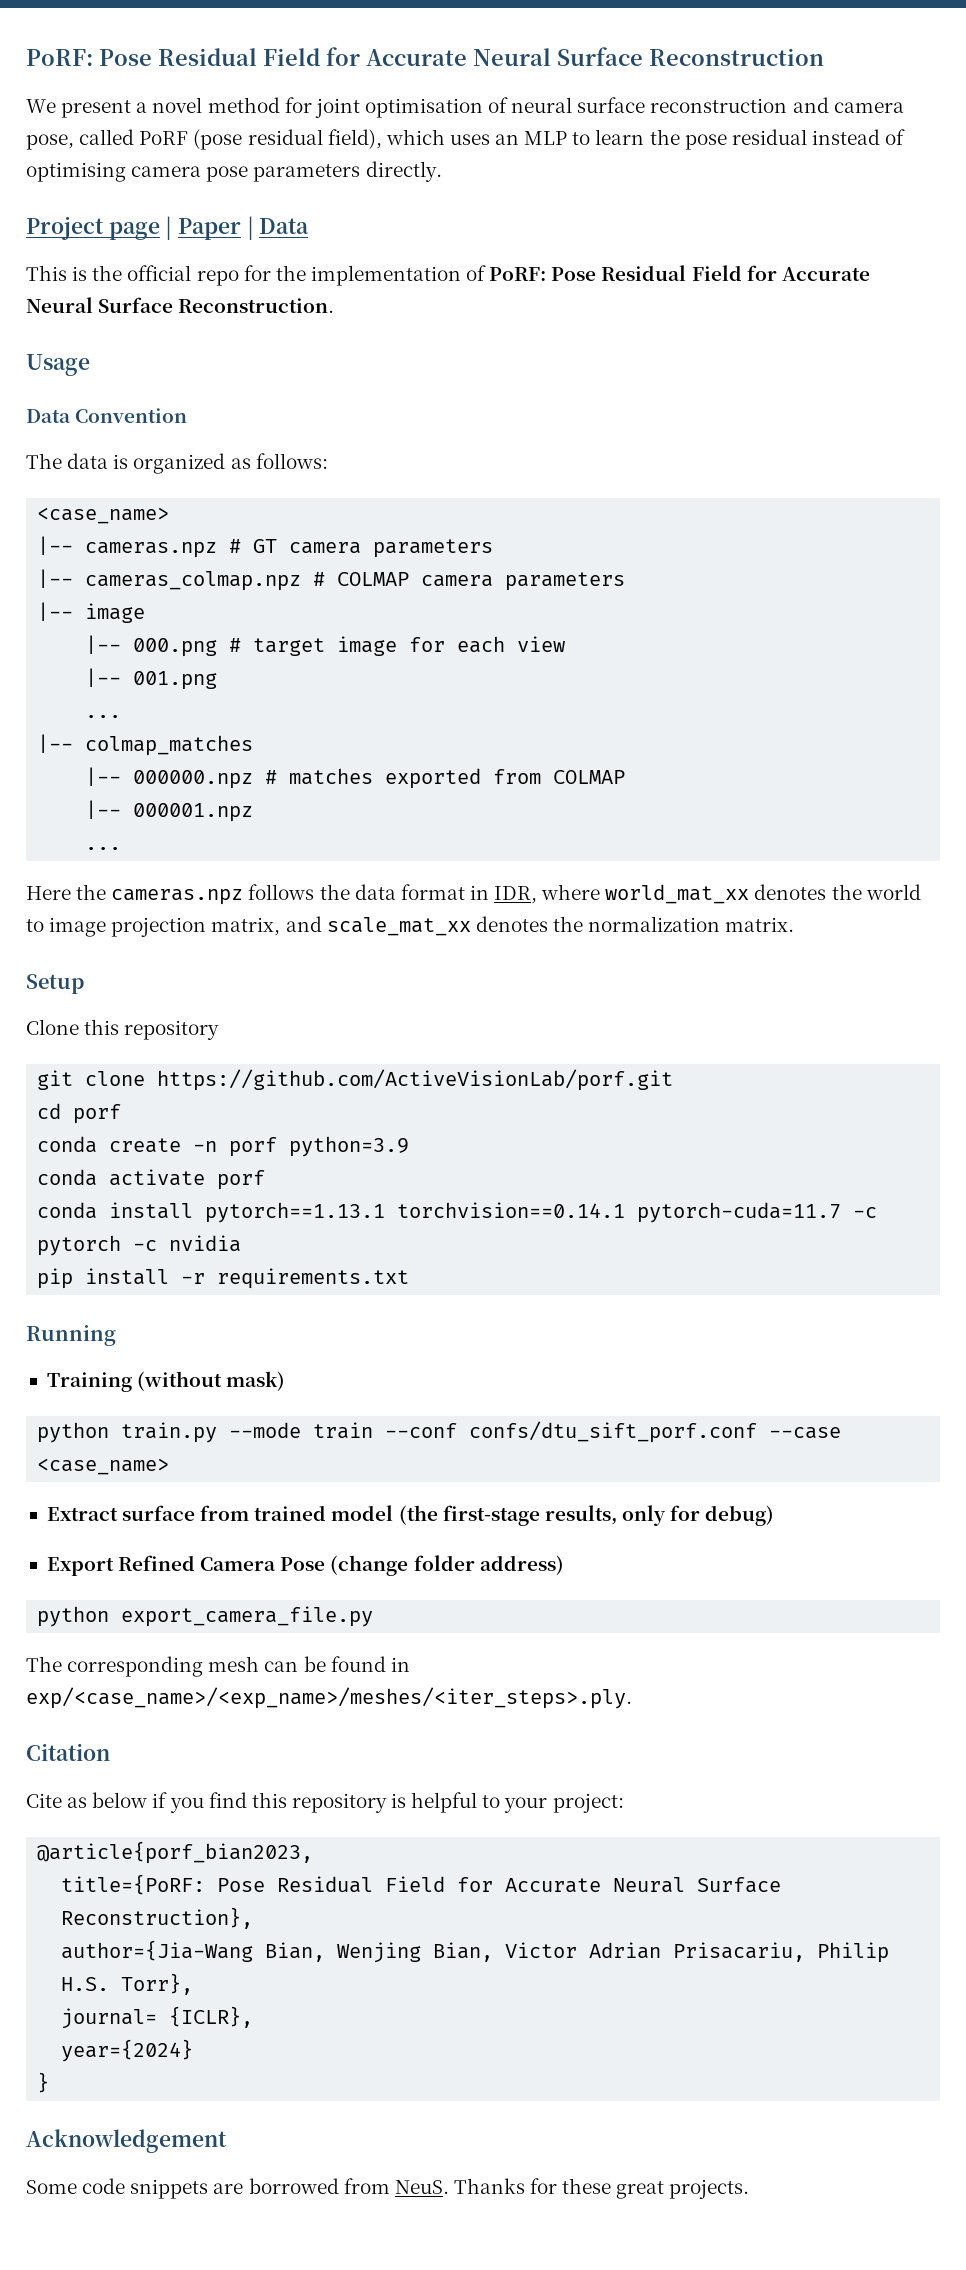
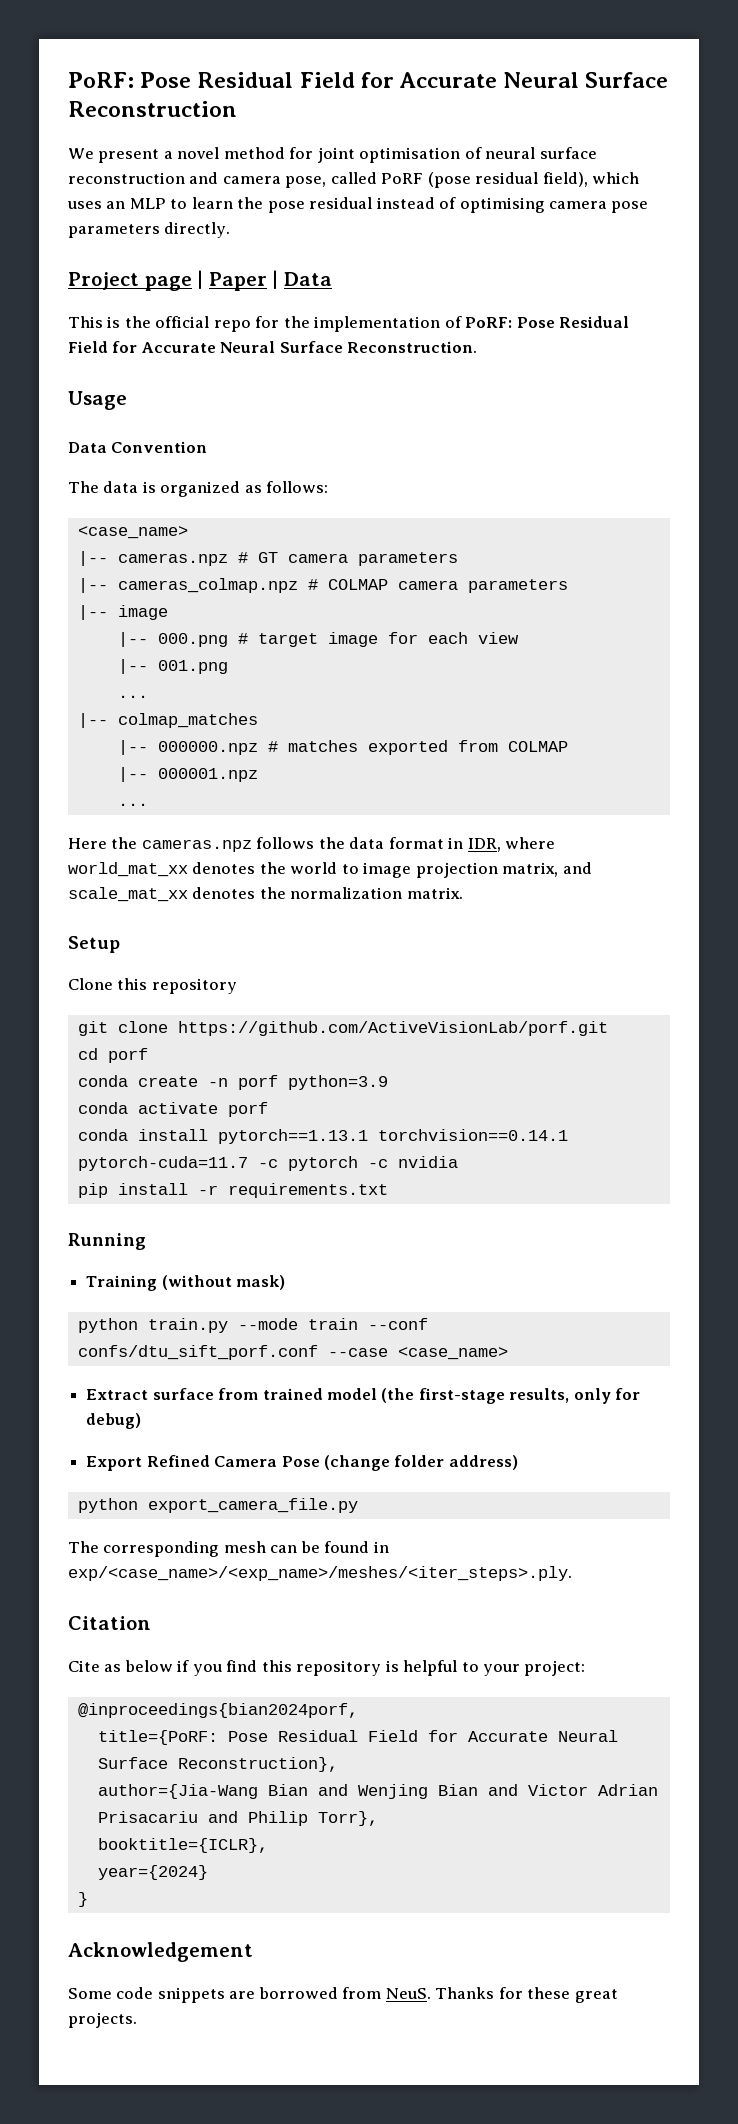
- @article{porf_bian2023,
+ @inproceedings{bian2024porf,
- author={Jia-Wang Bian, Wenjing Bian, Victor Adrian Prisacariu, Philip H.S. Torr},
+ author={Jia-Wang Bian and Wenjing Bian and Victor Adrian Prisacariu and Philip Torr},
- journal= {ICLR},
+ booktitle={ICLR},

